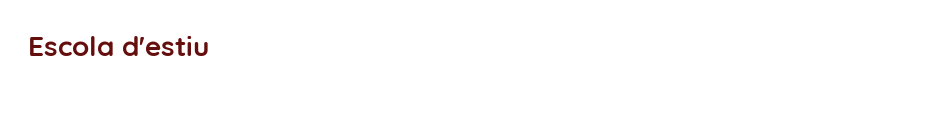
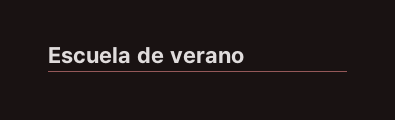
- Escola d'estiu
+ Escuela de verano

